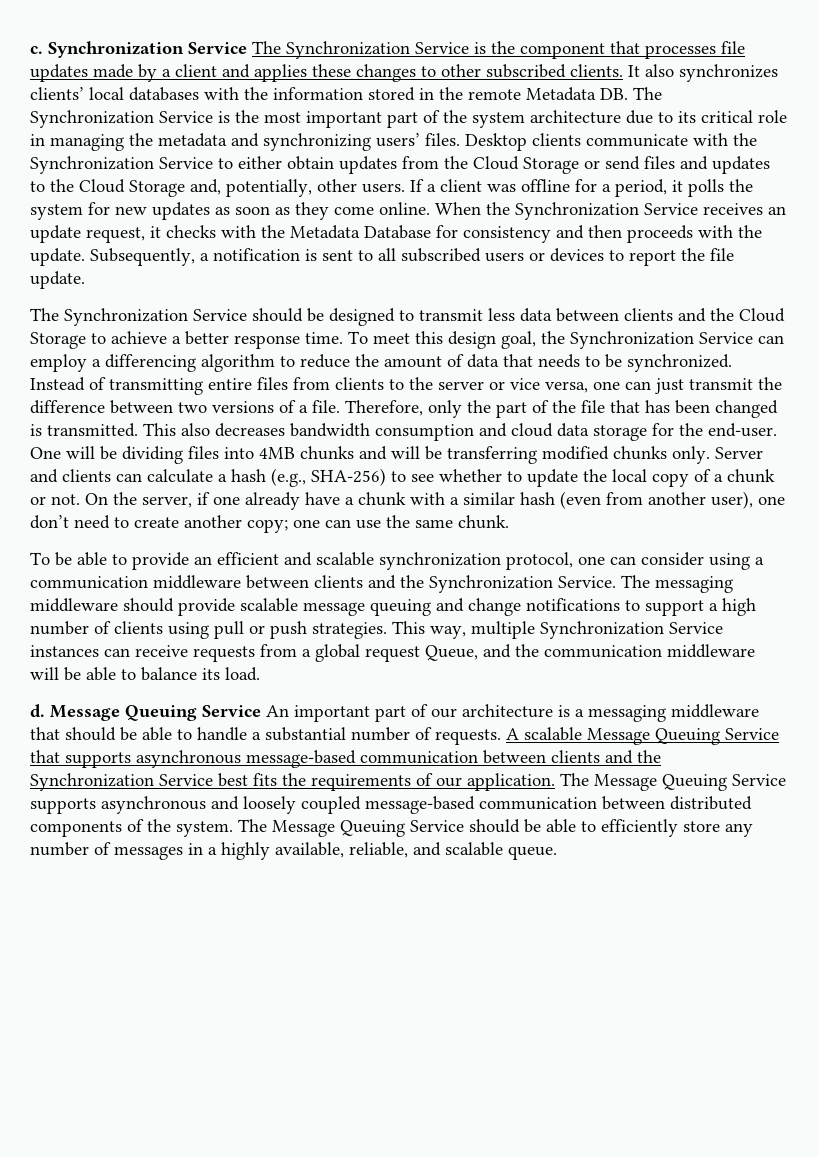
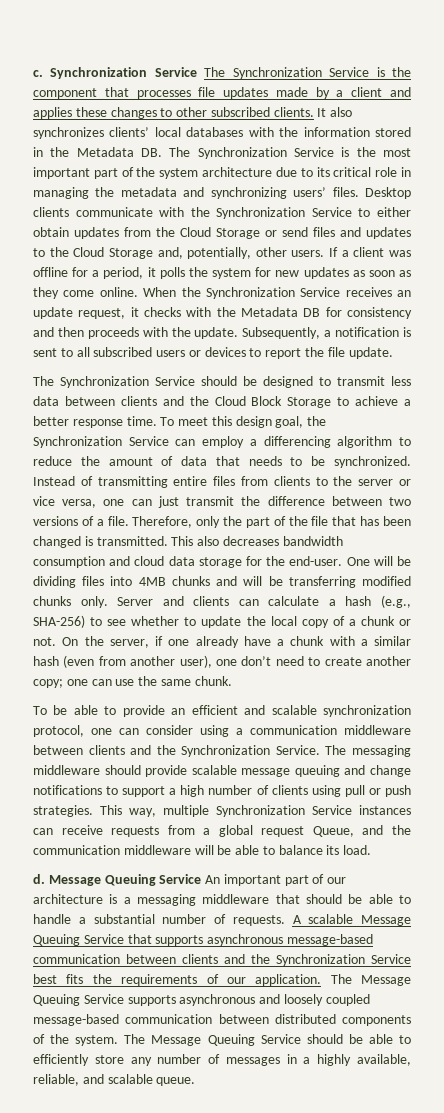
- It also synchronizes clients’ local databases with the information stored in the remote Metadata DB. The Synchronization Service is the most important part of the system architecture due to its critical role in managing the metadata and synchronizing users’ files.
+ It also synchronizes clients’ local databases with the information stored in the Metadata DB. The Synchronization Service is the most important part of the system architecture due to its critical role in managing the metadata and synchronizing users’ files.
- When the Synchronization Service receives an update request, it checks with the Metadata Database for consistency and then proceeds with the update.
+ When the Synchronization Service receives an update request, it checks with the Metadata DB for consistency and then proceeds with the update.
- The Synchronization Service should be designed to transmit less data between clients and the Cloud Storage to achieve a better response time.
+ The Synchronization Service should be designed to transmit less data between clients and the Cloud Block Storage to achieve a better response time.

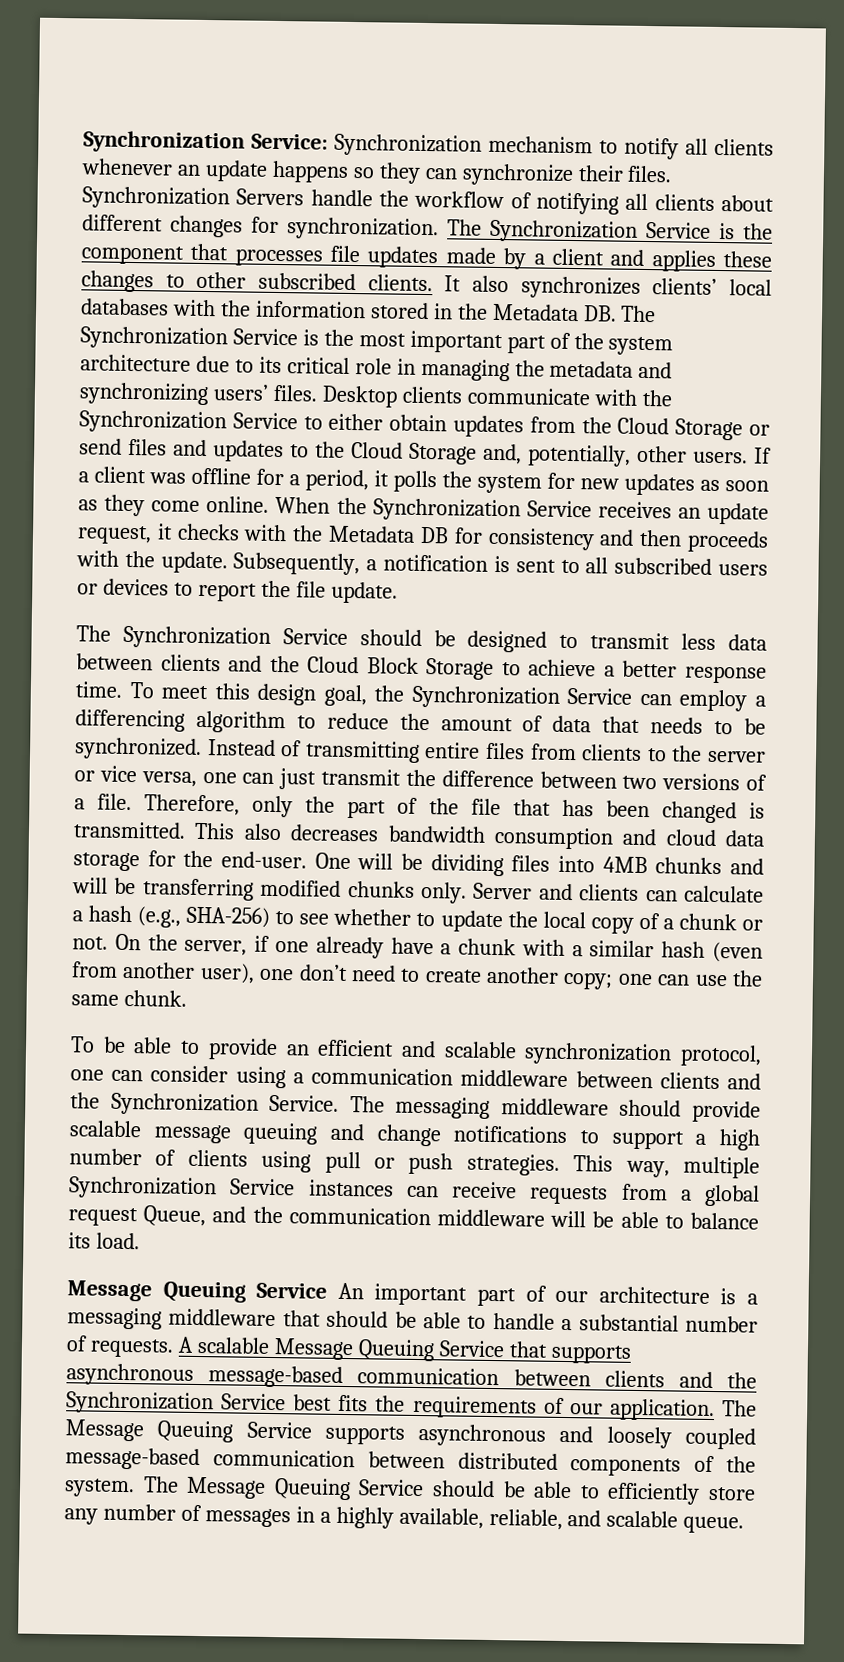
- c. Synchronization Service The Synchronization Service is the component that processes file updates made by a client and applies these changes to other subscribed clients.
+ Synchronization Service: Synchronization mechanism to notify all clients whenever an update happens so they can synchronize their files. Synchronization Servers handle the workflow of notifying all clients about different changes for synchronization. The Synchronization Service is the component that processes file updates made by a client and applies these changes to other subscribed clients.
- d.

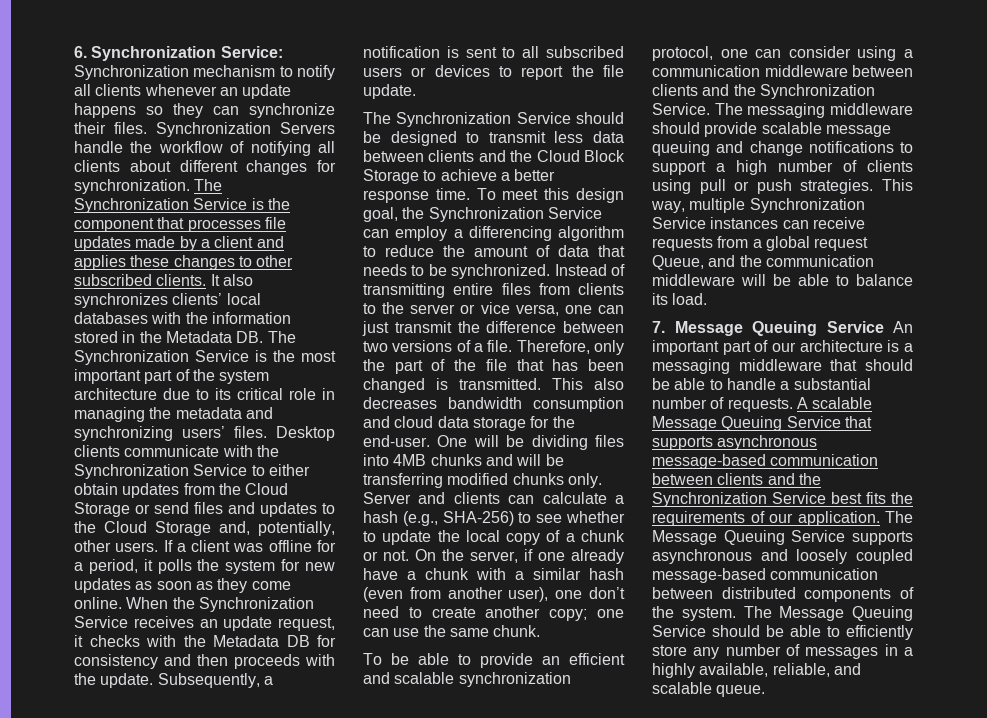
- Synchronization Service: Synchronization mechanism to notify all clients whenever an update happens so they can synchronize their files.
+ 6. Synchronization Service: Synchronization mechanism to notify all clients whenever an update happens so they can synchronize their files.
- Message Queuing Service An important part of our architecture is a messaging middleware that should be able to handle a substantial number of requests.
+ 7. Message Queuing Service An important part of our architecture is a messaging middleware that should be able to handle a substantial number of requests.

